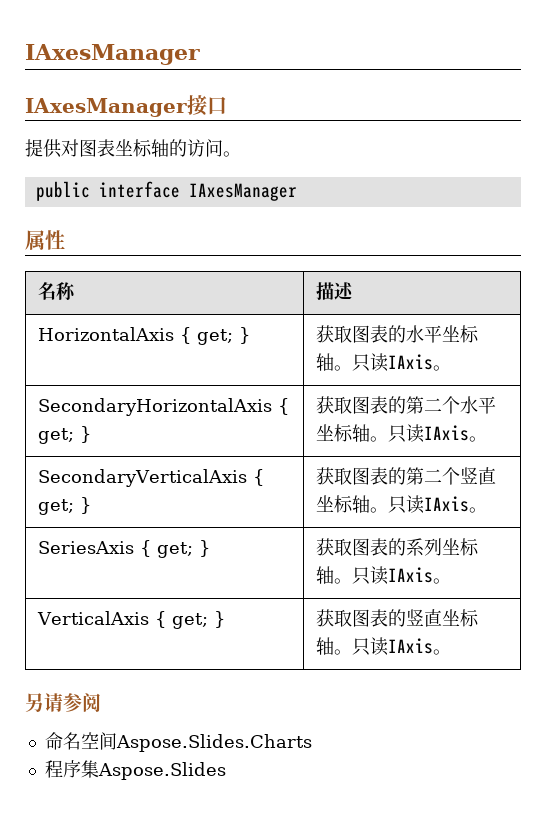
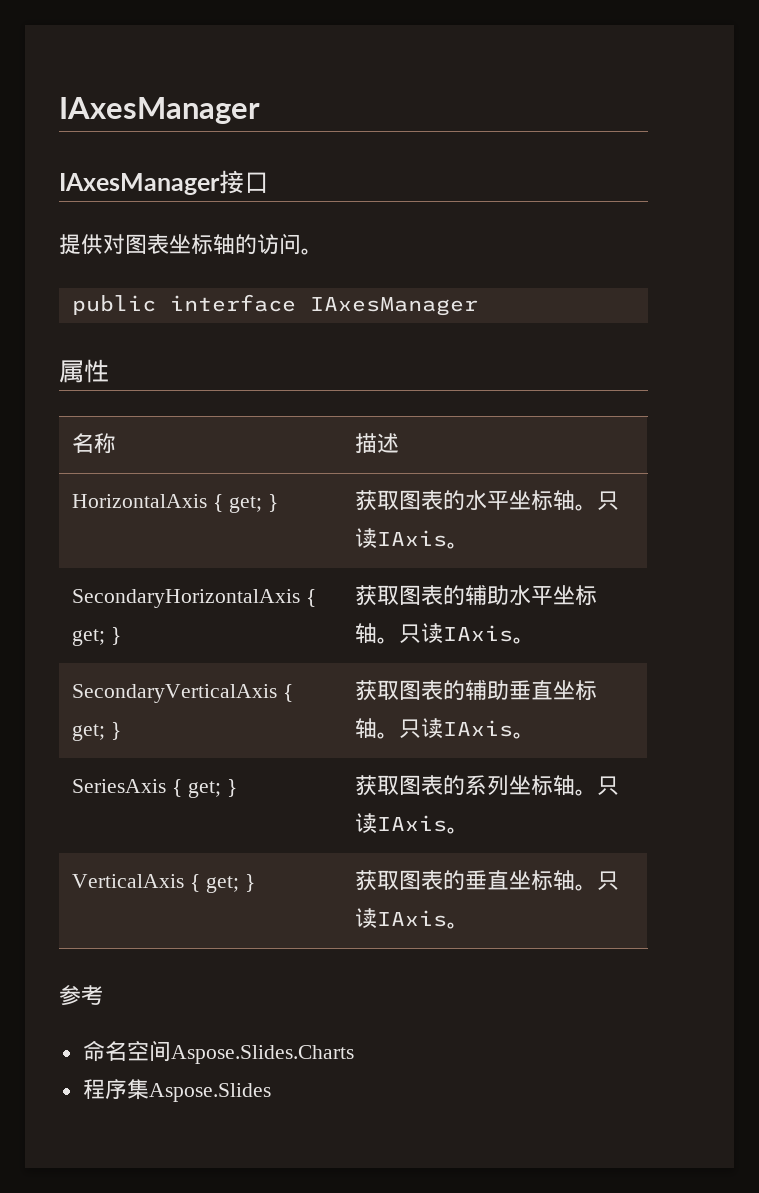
- SecondaryHorizontalAxis { get; } | 获取图表的第二个水平坐标轴。只读IAxis。
+ SecondaryHorizontalAxis { get; } | 获取图表的辅助水平坐标轴。只读IAxis。
- SecondaryVerticalAxis { get; } | 获取图表的第二个竖直坐标轴。只读IAxis。
+ SecondaryVerticalAxis { get; } | 获取图表的辅助垂直坐标轴。只读IAxis。
- VerticalAxis { get; } | 获取图表的竖直坐标轴。只读IAxis。
- 另请参阅
+ VerticalAxis { get; } | 获取图表的垂直坐标轴。只读IAxis。
+ 参考

